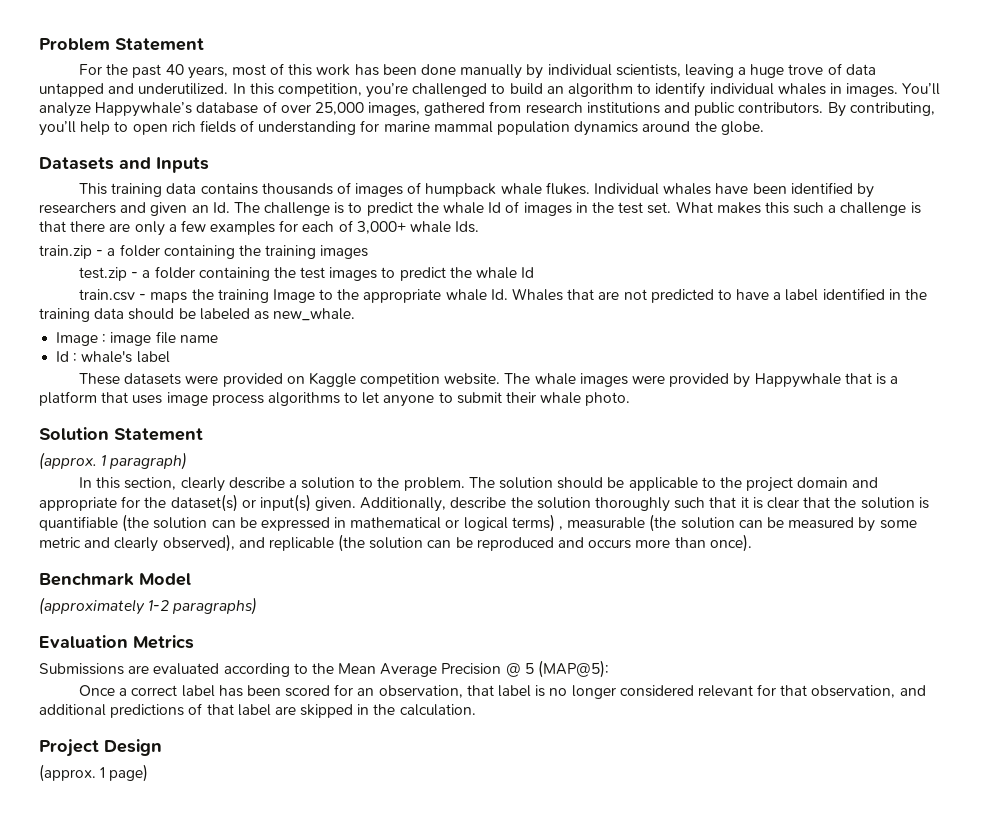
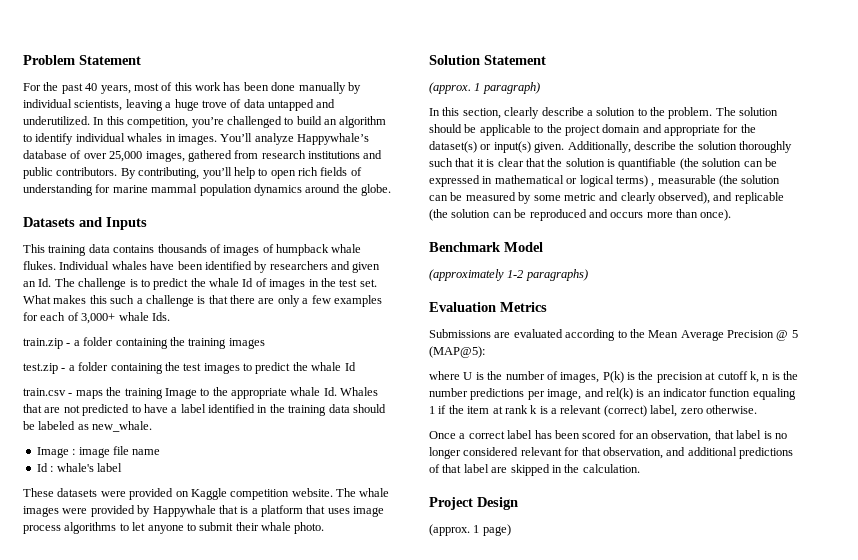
+ where U is the number of images, P(k) is the precision at cutoff k, n is the number predictions per image, and rel(k) is an indicator function equaling 1 if the item at rank k is a relevant (correct) label, zero otherwise.

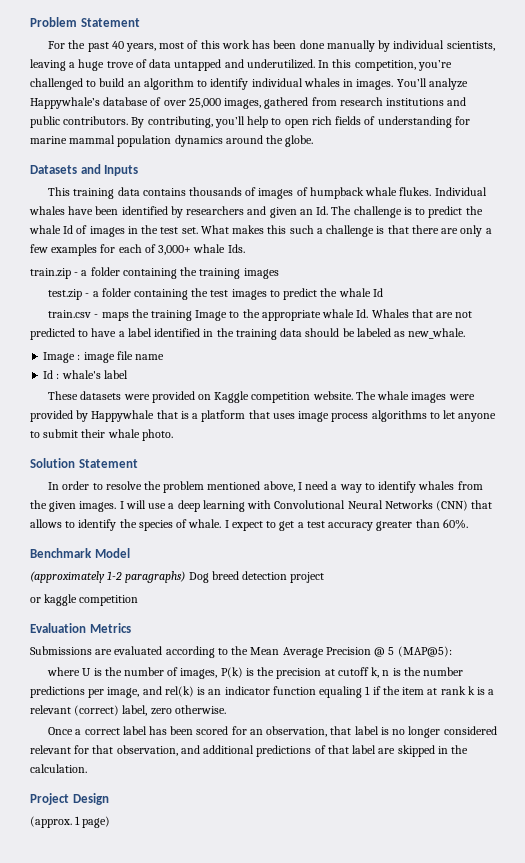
- (approx. 1 paragraph)
- In this section, clearly describe a solution to the problem. The solution should be applicable to the project domain and appropriate for the dataset(s) or input(s) given. Additionally, describe the solution thoroughly such that it is clear that the solution is quantifiable (the solution can be expressed in mathematical or logical terms) , measurable (the solution can be measured by some metric and clearly observed), and replicable (the solution can be reproduced and occurs more than once).
+ In order to resolve the problem mentioned above, I need a way to identify whales from the given images. I will use a deep learning with Convolutional Neural Networks (CNN) that allows to identify the species of whale. I expect to get a test accuracy greater than 60%.
- (approximately 1-2 paragraphs)
+ (approximately 1-2 paragraphs) Dog breed detection project
+ or kaggle competition

